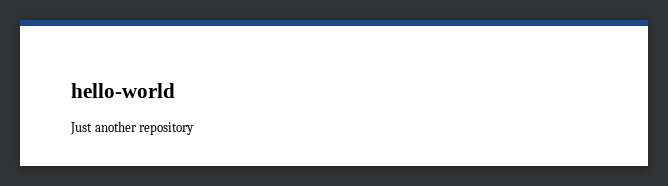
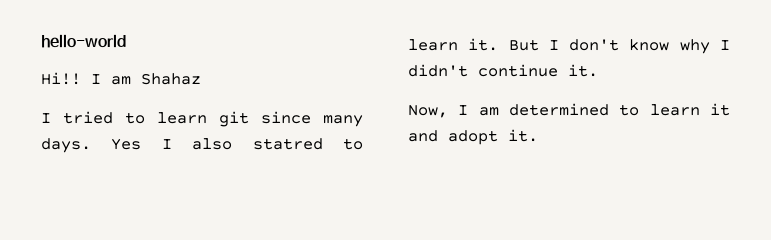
- Just another repository
+ Hi!! I am Shahaz
+ I tried to learn git since many days. Yes I also statred to learn it. But I don't know why I didn't continue it.
+ Now, I am determined to learn it and adopt it.

